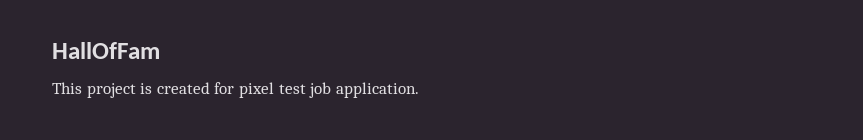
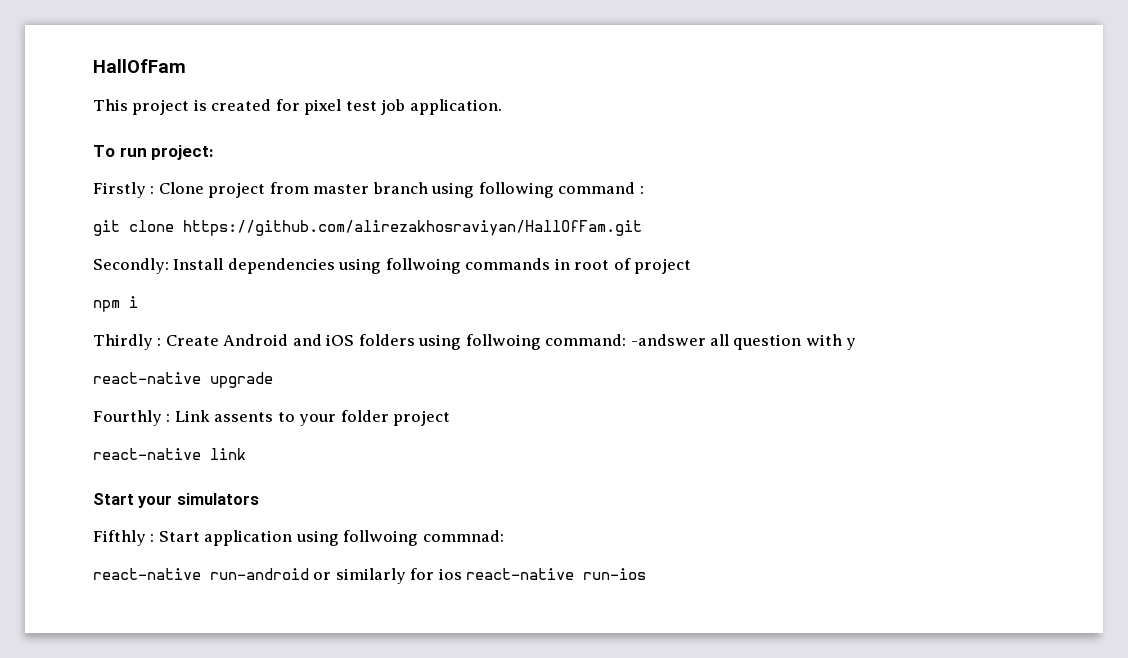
+ To run project:
+ Firstly : Clone project from master branch using following command :
+ git clone https://github.com/alirezakhosraviyan/HallOfFam.git
+ Secondly: Install dependencies using follwoing commands in root of project
+ npm i
+ Thirdly : Create Android and iOS folders using follwoing command: -andswer all question with y
+ react-native upgrade
+ Fourthly : Link assents to your folder project
+ react-native link
+ Start your simulators
+ Fifthly : Start application using follwoing commnad:
+ react-native run-android or similarly for ios react-native run-ios

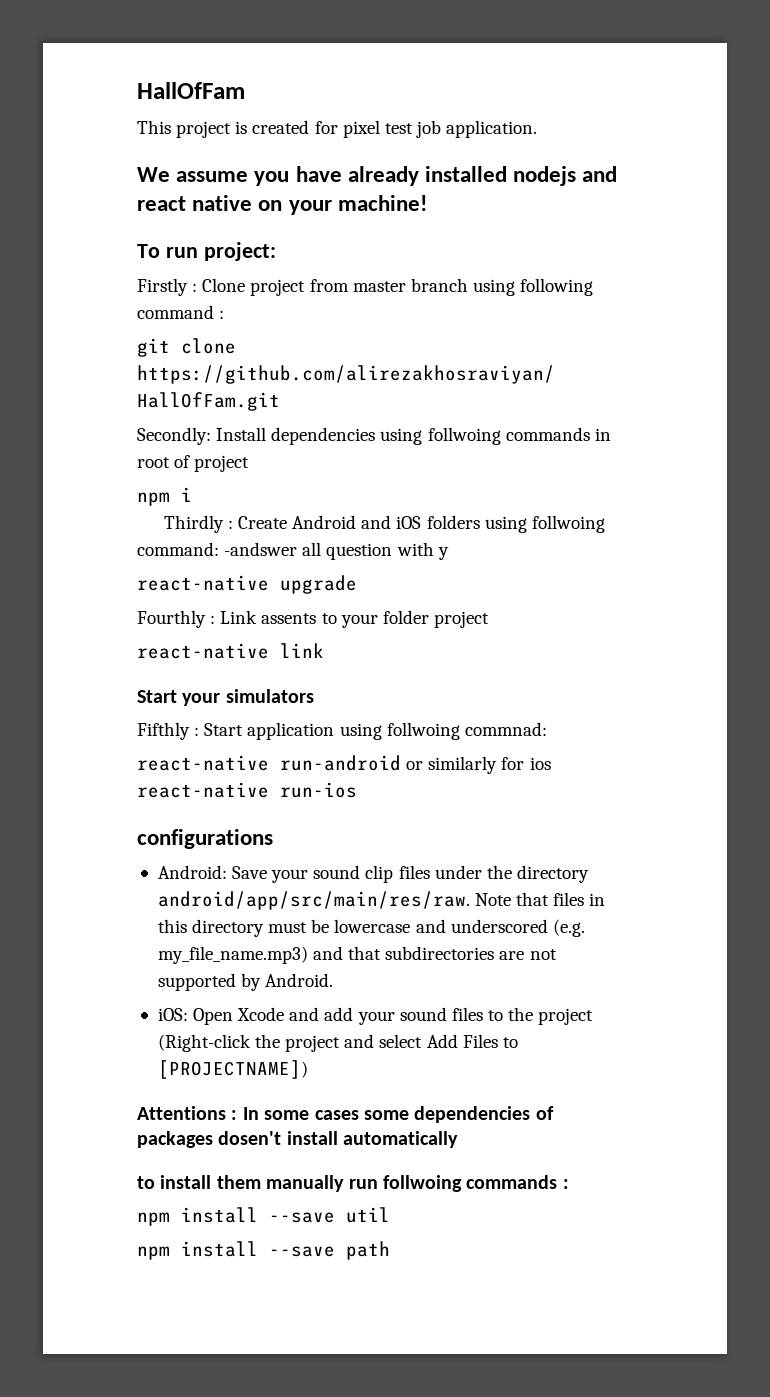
+ We assume you have already installed nodejs and react native on your machine!
+ configurations
+ Android: Save your sound clip files under the directory android/app/src/main/res/raw. Note that files in this directory must be lowercase and underscored (e.g. my_file_name.mp3) and that subdirectories are not supported by Android.
+ iOS: Open Xcode and add your sound files to the project (Right-click the project and select Add Files to [PROJECTNAME])
+ Attentions : In some cases some dependencies of packages dosen't install automatically
+ to install them manually run follwoing commands :
+ npm install --save util
+ npm install --save path

